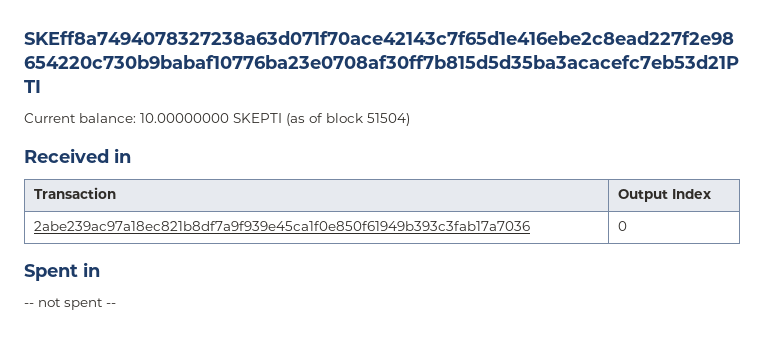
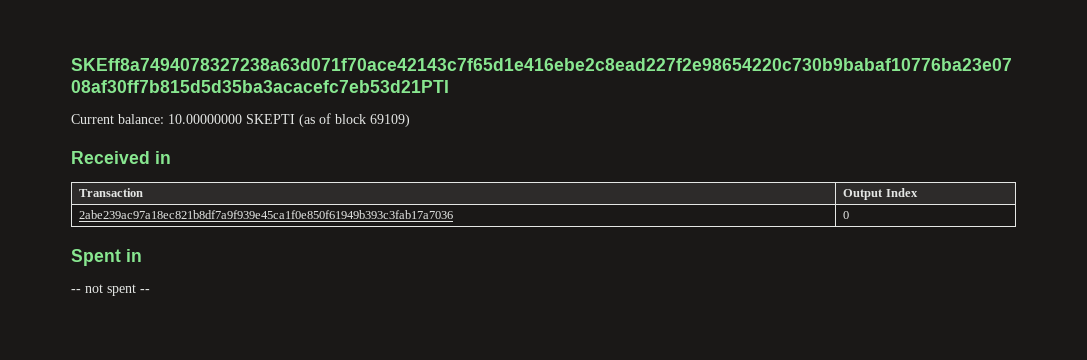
- Current balance: 10.00000000 SKEPTI (as of block 51504)
+ Current balance: 10.00000000 SKEPTI (as of block 69109)

